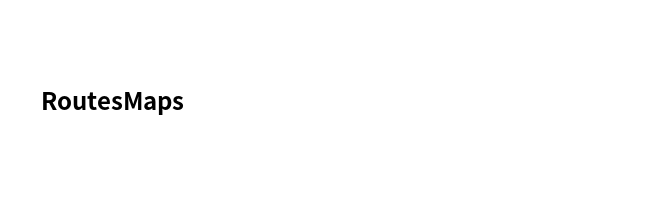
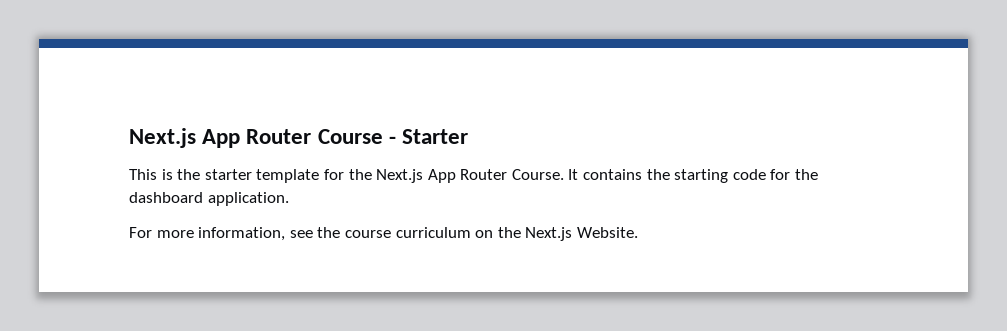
- RoutesMaps
+ Next.js App Router Course - Starter
+ This is the starter template for the Next.js App Router Course. It contains the starting code for the dashboard application.
+ For more information, see the course curriculum on the Next.js Website.

